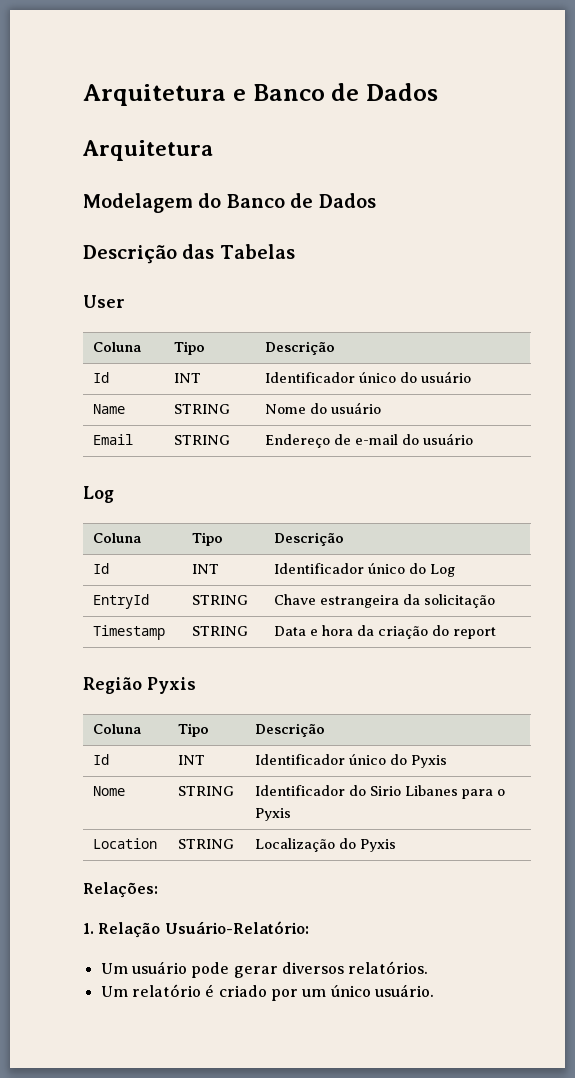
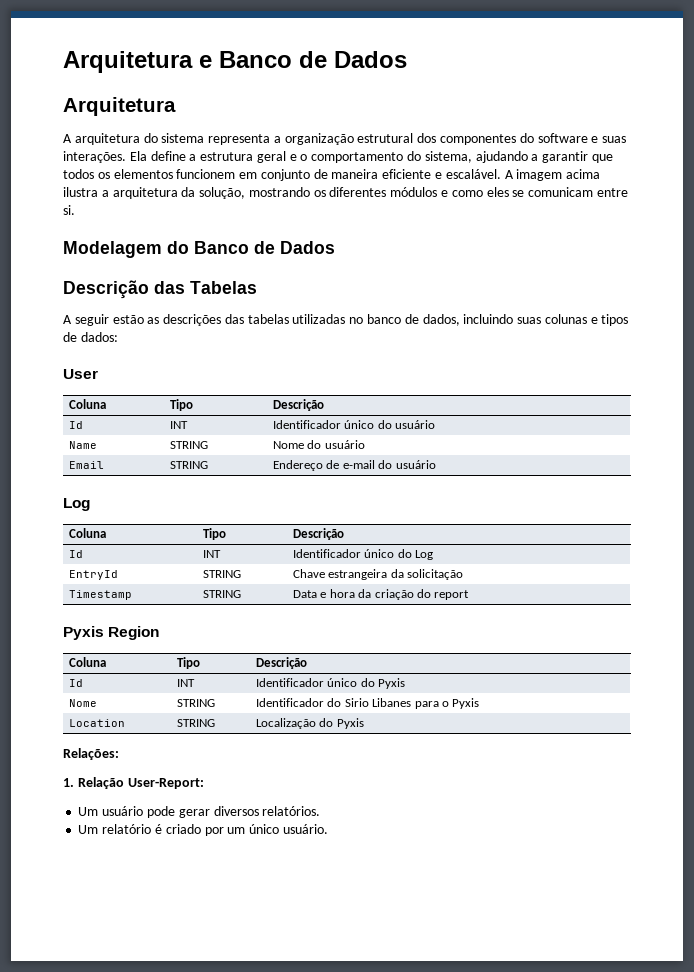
+ A arquitetura do sistema representa a organização estrutural dos componentes do software e suas interações. Ela define a estrutura geral e o comportamento do sistema, ajudando a garantir que todos os elementos funcionem em conjunto de maneira eficiente e escalável. A imagem acima ilustra a arquitetura da solução, mostrando os diferentes módulos e como eles se comunicam entre si.
+ A seguir estão as descrições das tabelas utilizadas no banco de dados, incluindo suas colunas e tipos de dados:
- Região Pyxis
+ Pyxis Region
- 1. Relação Usuário-Relatório:
+ 1. Relação User-Report:

